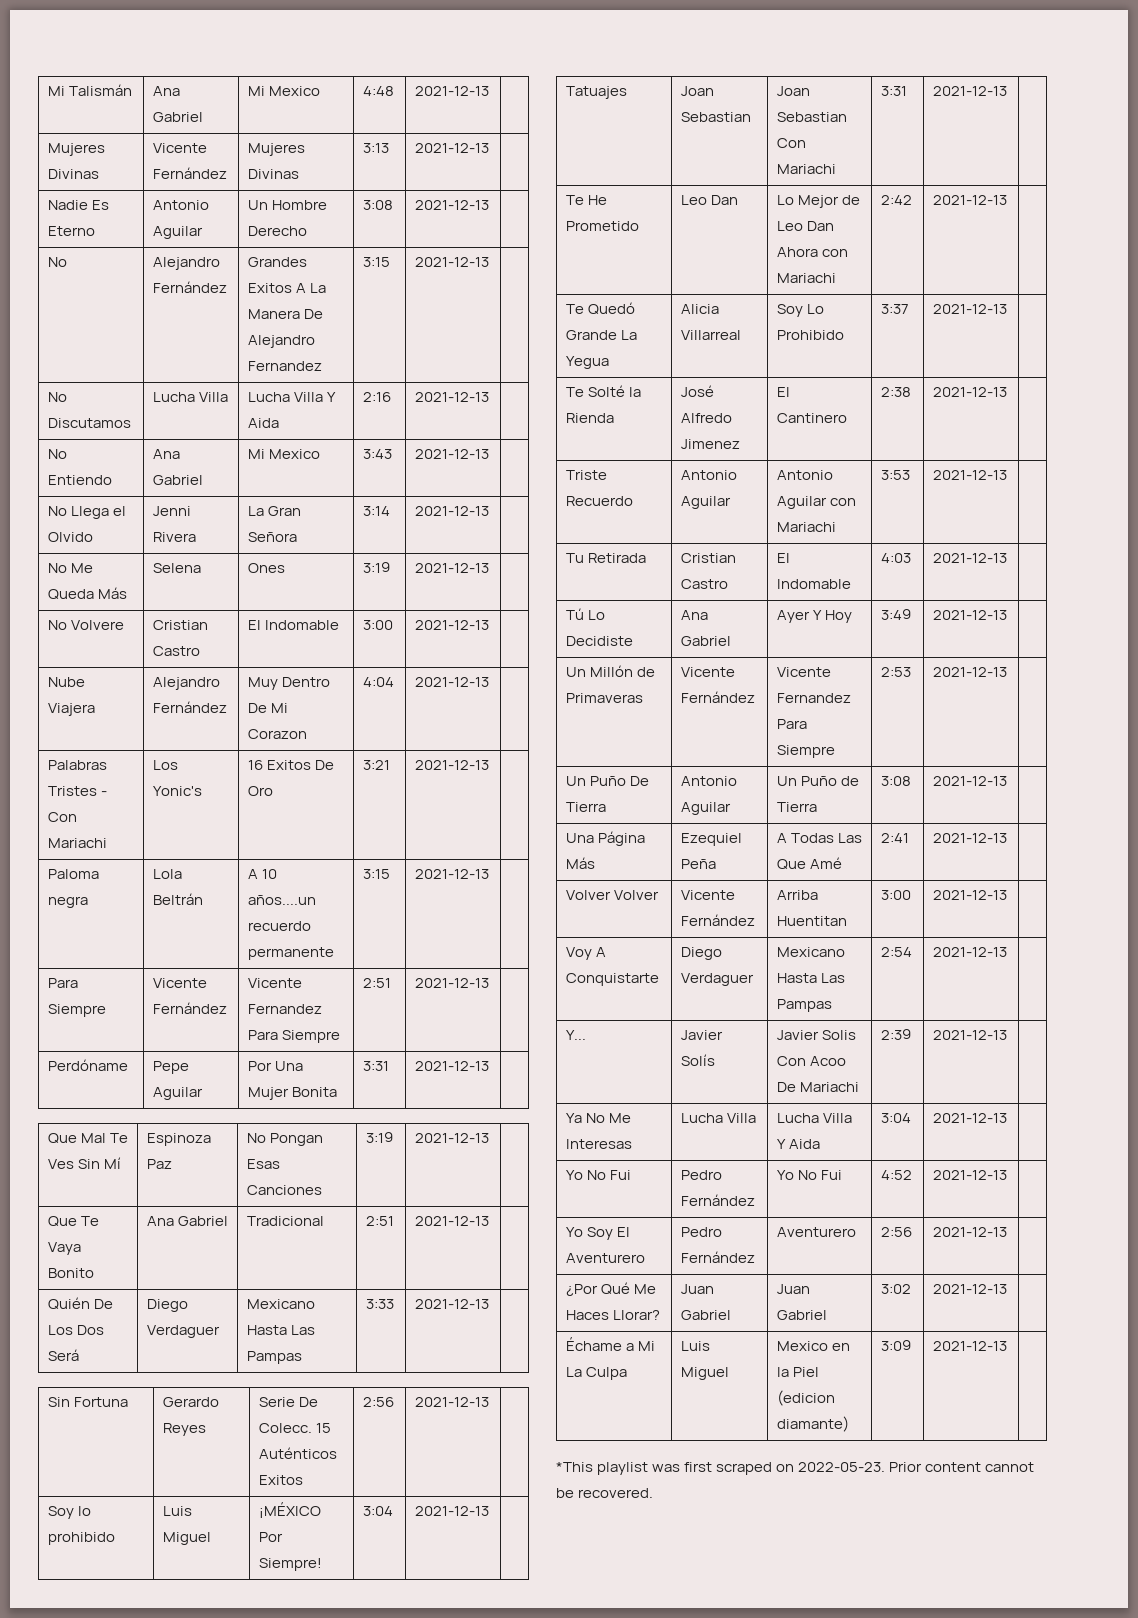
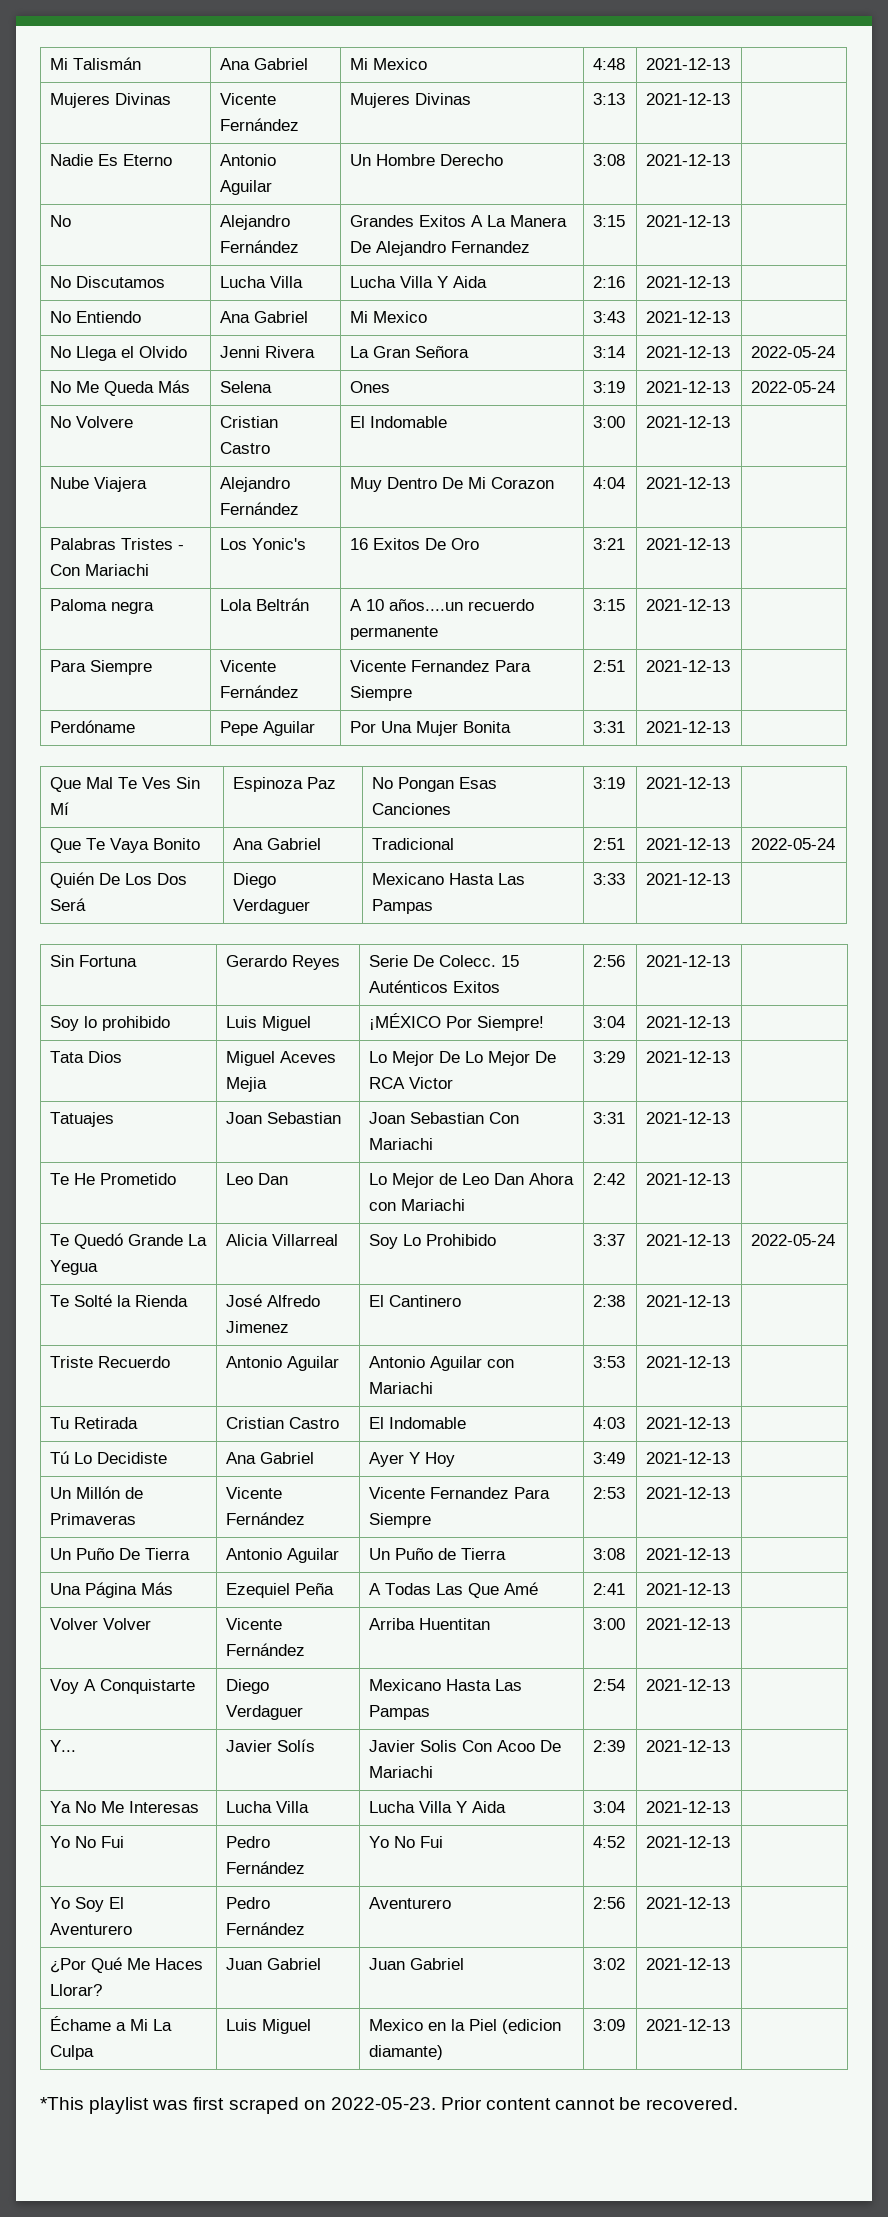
- No Llega el Olvido | Jenni Rivera | La Gran Señora | 3:14 | 2021-12-13 |
+ No Llega el Olvido | Jenni Rivera | La Gran Señora | 3:14 | 2021-12-13 | 2022-05-24
- No Me Queda Más | Selena | Ones | 3:19 | 2021-12-13 |
+ No Me Queda Más | Selena | Ones | 3:19 | 2021-12-13 | 2022-05-24
- Que Te Vaya Bonito | Ana Gabriel | Tradicional | 2:51 | 2021-12-13 |
+ Que Te Vaya Bonito | Ana Gabriel | Tradicional | 2:51 | 2021-12-13 | 2022-05-24
+ Tata Dios | Miguel Aceves Mejia | Lo Mejor De Lo Mejor De RCA Victor | 3:29 | 2021-12-13 |
- Te Quedó Grande La Yegua | Alicia Villarreal | Soy Lo Prohibido | 3:37 | 2021-12-13 |
+ Te Quedó Grande La Yegua | Alicia Villarreal | Soy Lo Prohibido | 3:37 | 2021-12-13 | 2022-05-24

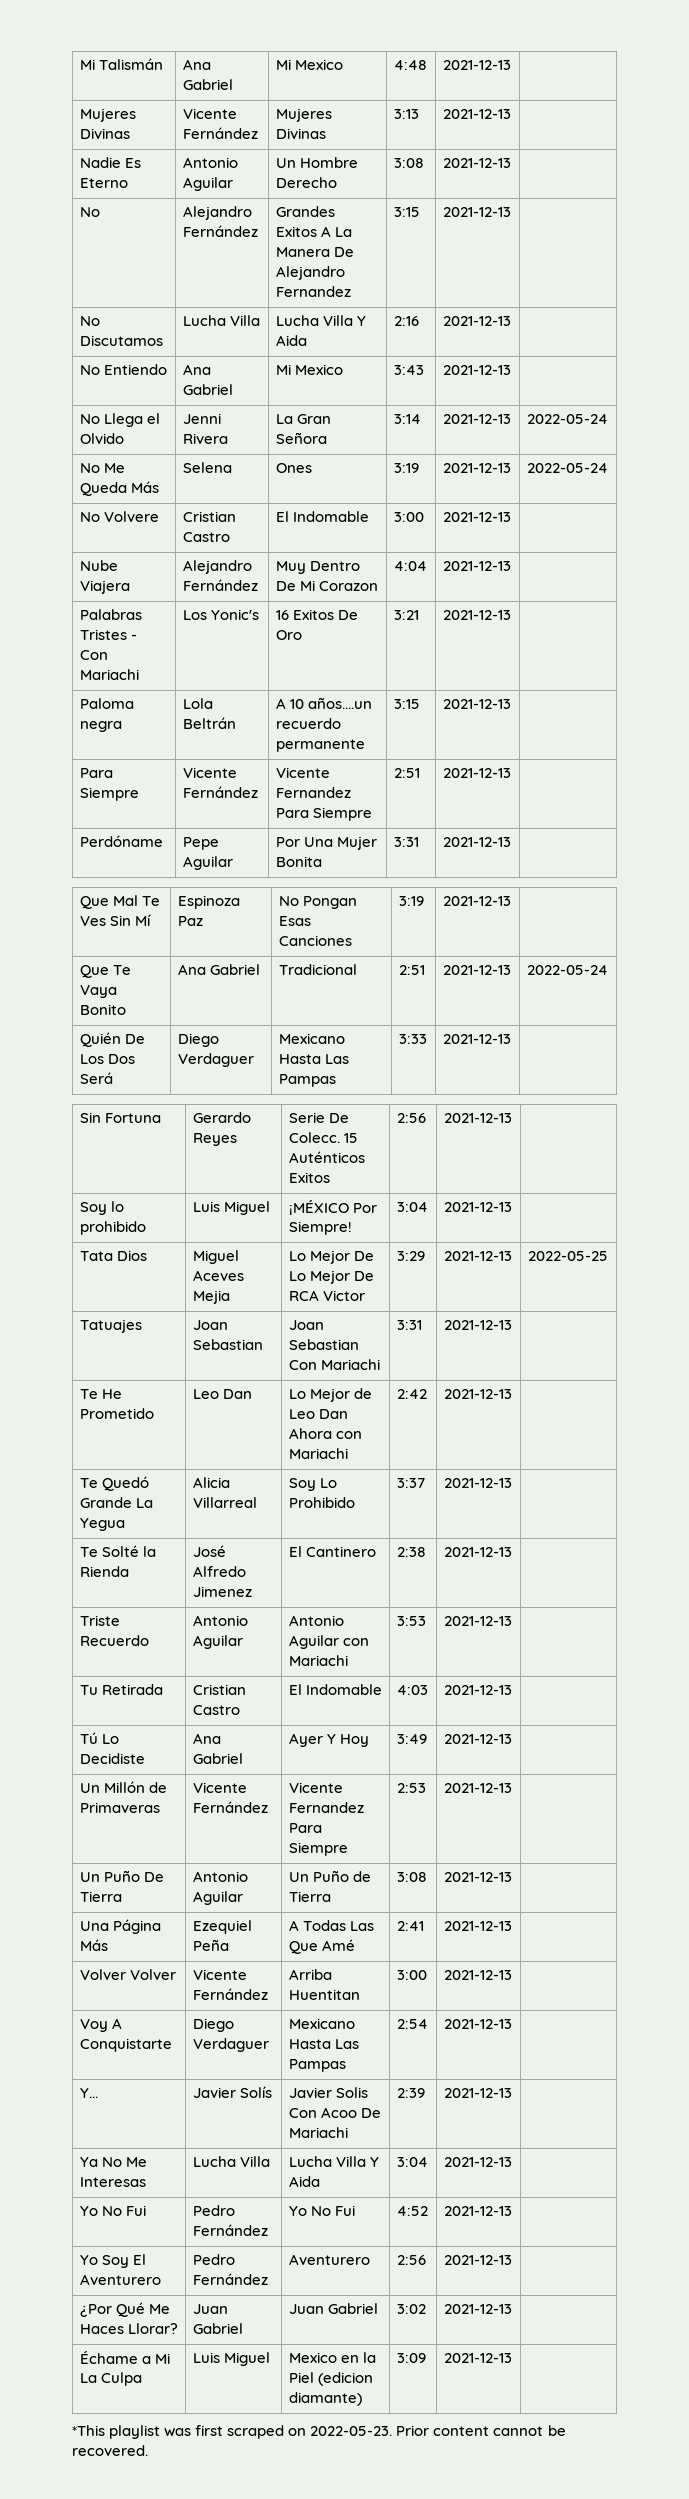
- Tata Dios | Miguel Aceves Mejia | Lo Mejor De Lo Mejor De RCA Victor | 3:29 | 2021-12-13 |
+ Tata Dios | Miguel Aceves Mejia | Lo Mejor De Lo Mejor De RCA Victor | 3:29 | 2021-12-13 | 2022-05-25
- Te Quedó Grande La Yegua | Alicia Villarreal | Soy Lo Prohibido | 3:37 | 2021-12-13 | 2022-05-24
+ Te Quedó Grande La Yegua | Alicia Villarreal | Soy Lo Prohibido | 3:37 | 2021-12-13 |

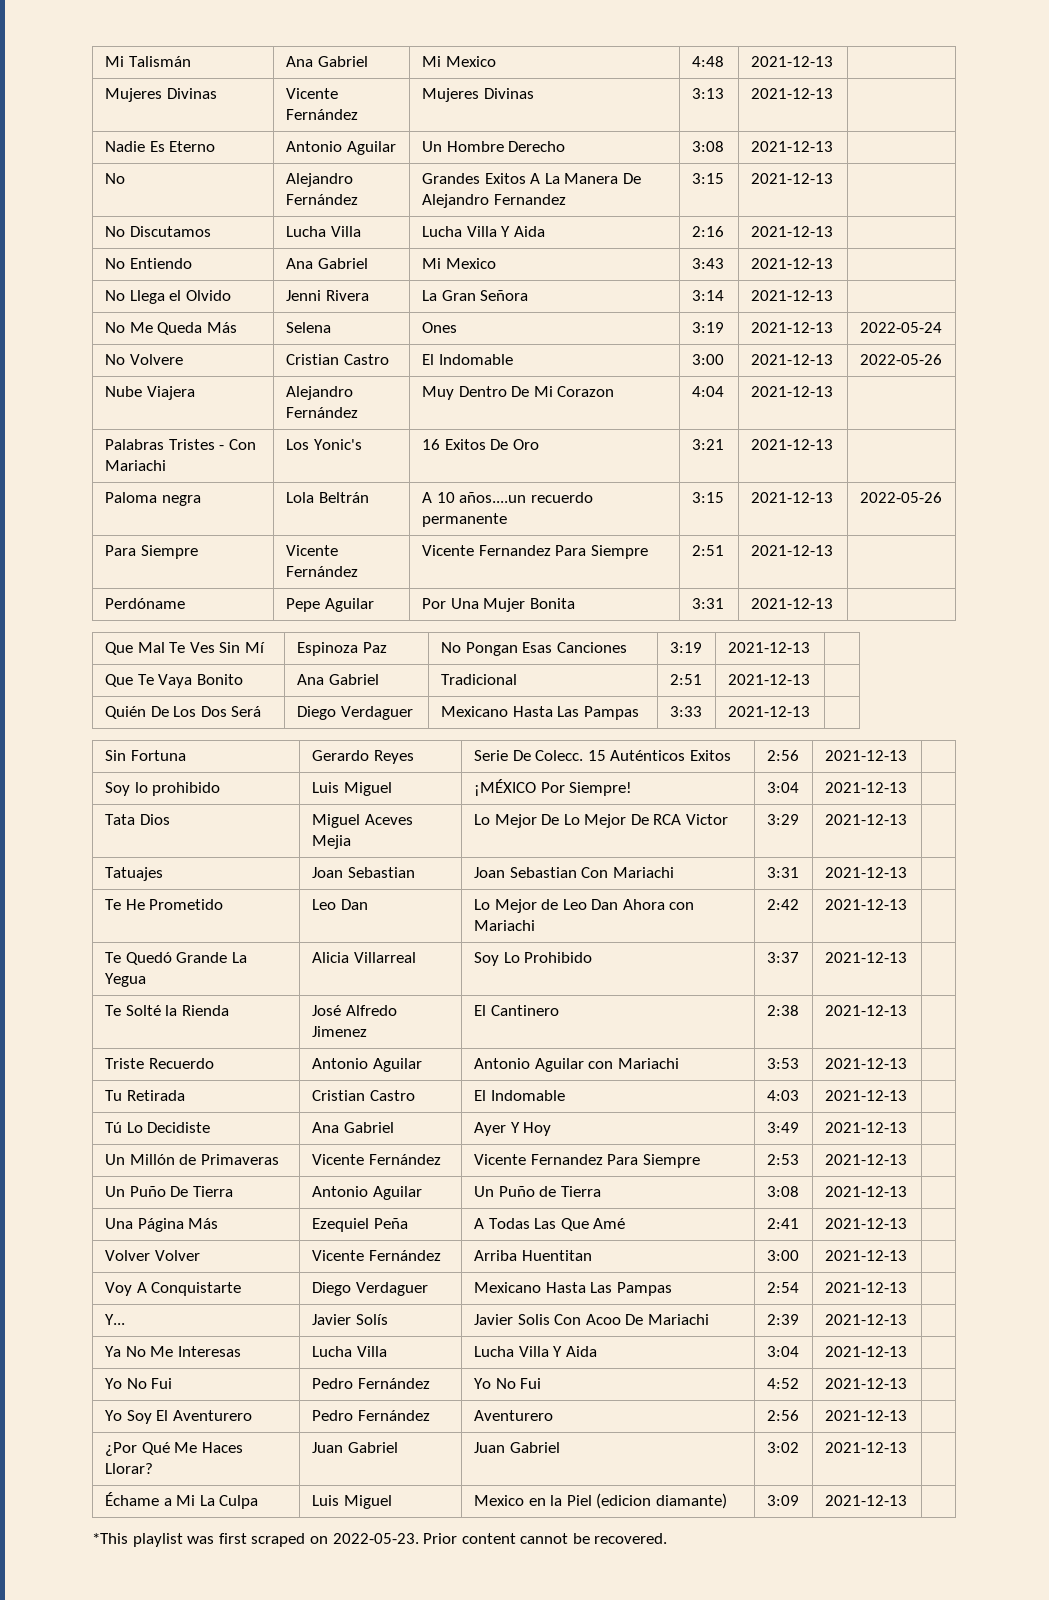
- No Llega el Olvido | Jenni Rivera | La Gran Señora | 3:14 | 2021-12-13 | 2022-05-24
+ No Llega el Olvido | Jenni Rivera | La Gran Señora | 3:14 | 2021-12-13 |
- No Volvere | Cristian Castro | El Indomable | 3:00 | 2021-12-13 |
+ No Volvere | Cristian Castro | El Indomable | 3:00 | 2021-12-13 | 2022-05-26
- Paloma negra | Lola Beltrán | A 10 años....un recuerdo permanente | 3:15 | 2021-12-13 |
+ Paloma negra | Lola Beltrán | A 10 años....un recuerdo permanente | 3:15 | 2021-12-13 | 2022-05-26
- Que Te Vaya Bonito | Ana Gabriel | Tradicional | 2:51 | 2021-12-13 | 2022-05-24
+ Que Te Vaya Bonito | Ana Gabriel | Tradicional | 2:51 | 2021-12-13 |
- Tata Dios | Miguel Aceves Mejia | Lo Mejor De Lo Mejor De RCA Victor | 3:29 | 2021-12-13 | 2022-05-25
+ Tata Dios | Miguel Aceves Mejia | Lo Mejor De Lo Mejor De RCA Victor | 3:29 | 2021-12-13 |

